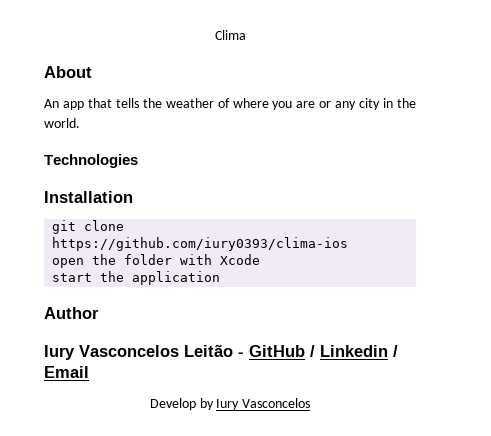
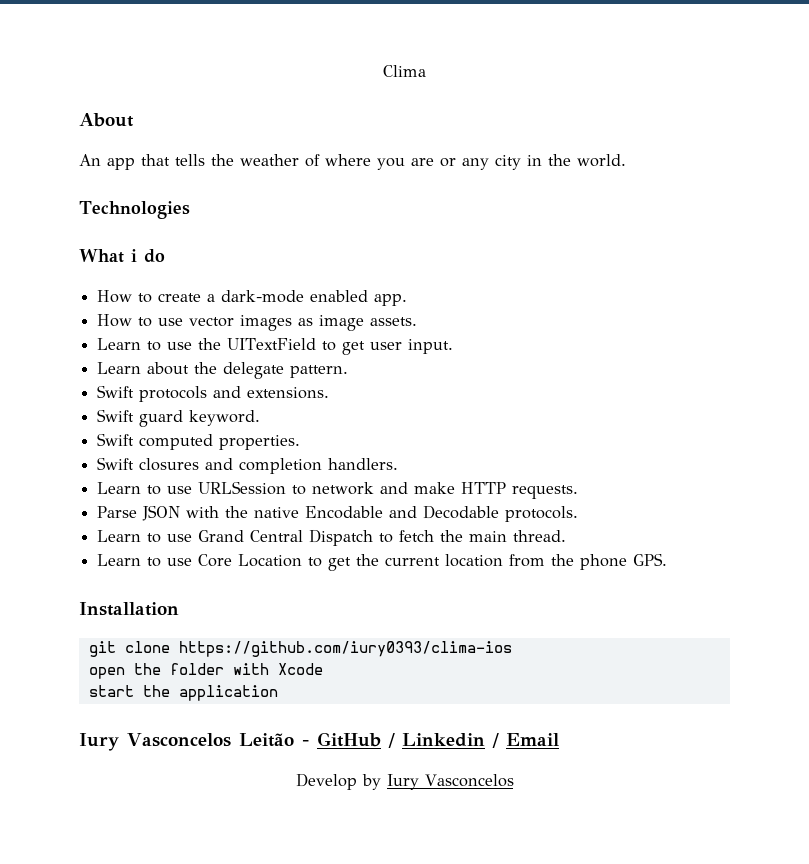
+ What i do
+ How to create a dark-mode enabled app.
+ How to use vector images as image assets.
+ Learn to use the UITextField to get user input.
+ Learn about the delegate pattern.
+ Swift protocols and extensions.
+ Swift guard keyword.
+ Swift computed properties.
+ Swift closures and completion handlers.
+ Learn to use URLSession to network and make HTTP requests.
+ Parse JSON with the native Encodable and Decodable protocols.
+ Learn to use Grand Central Dispatch to fetch the main thread.
+ Learn to use Core Location to get the current location from the phone GPS.
- Author

